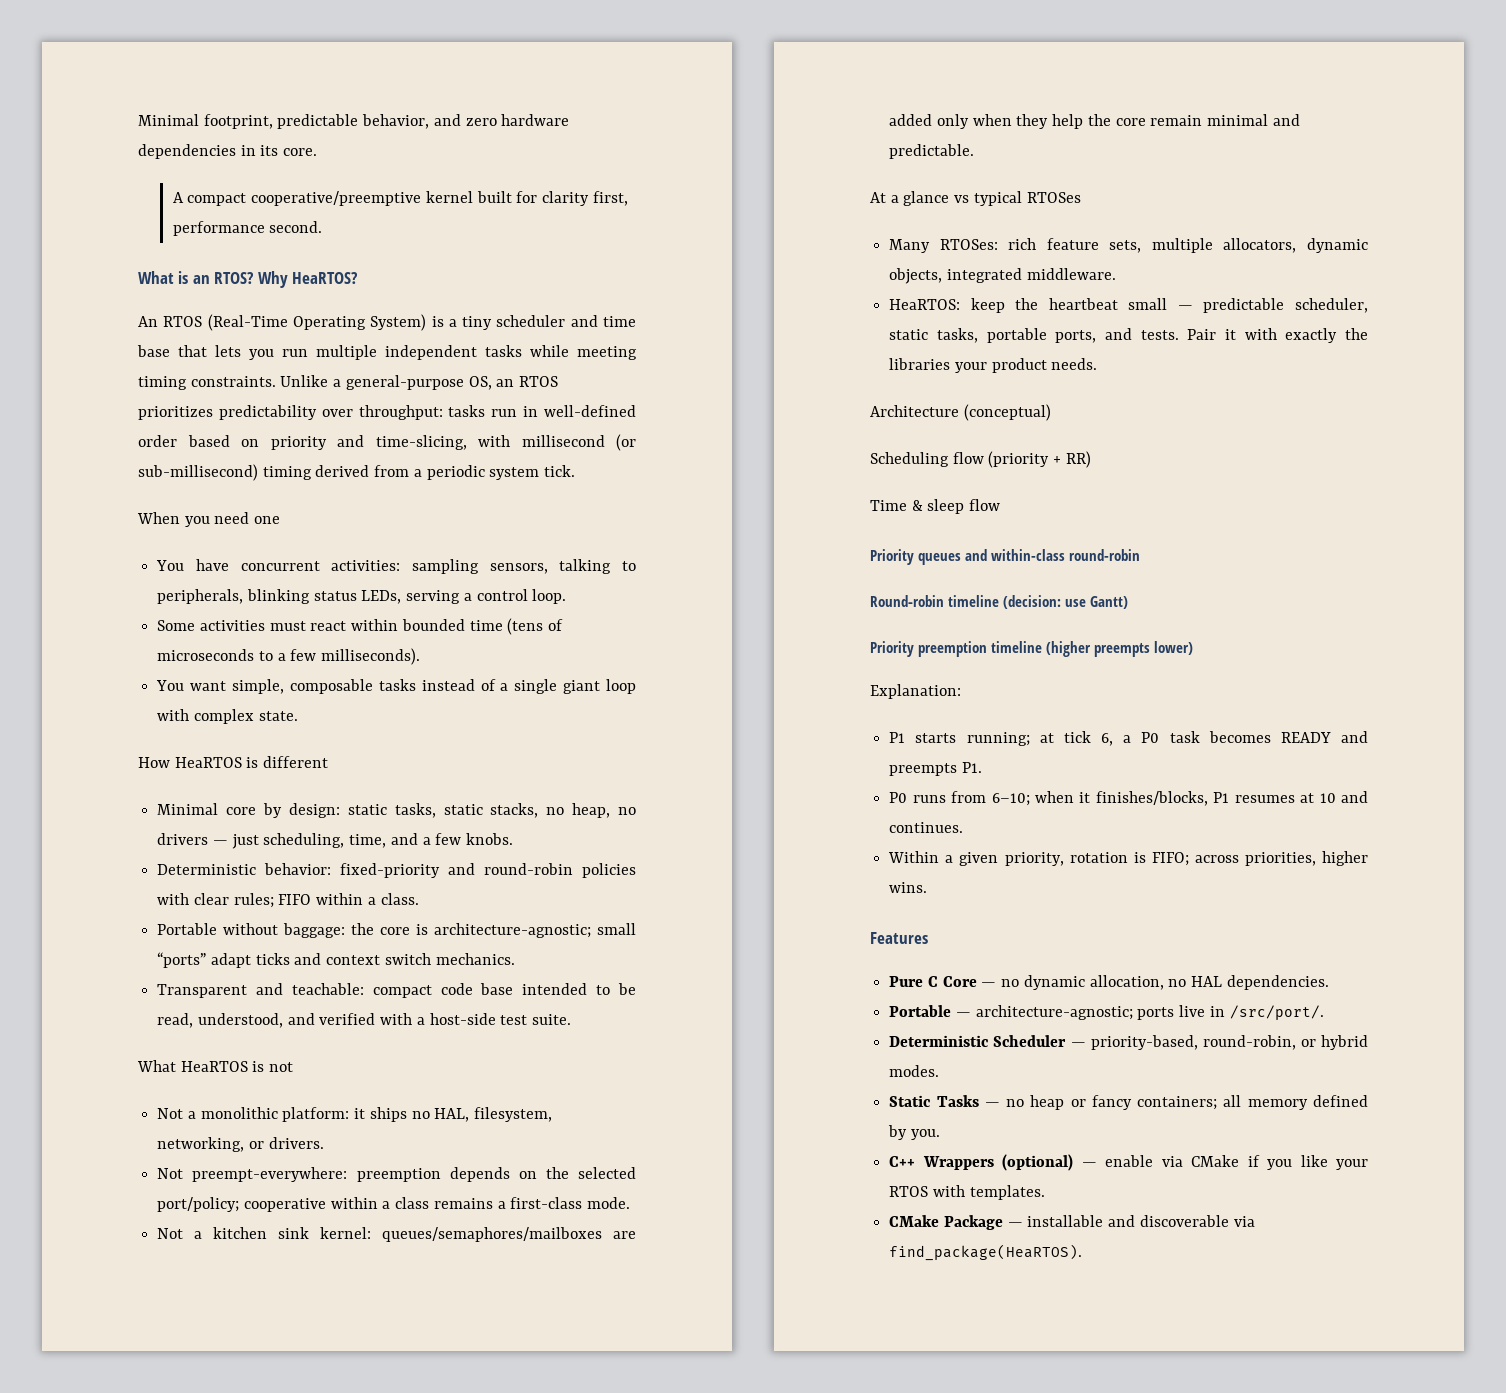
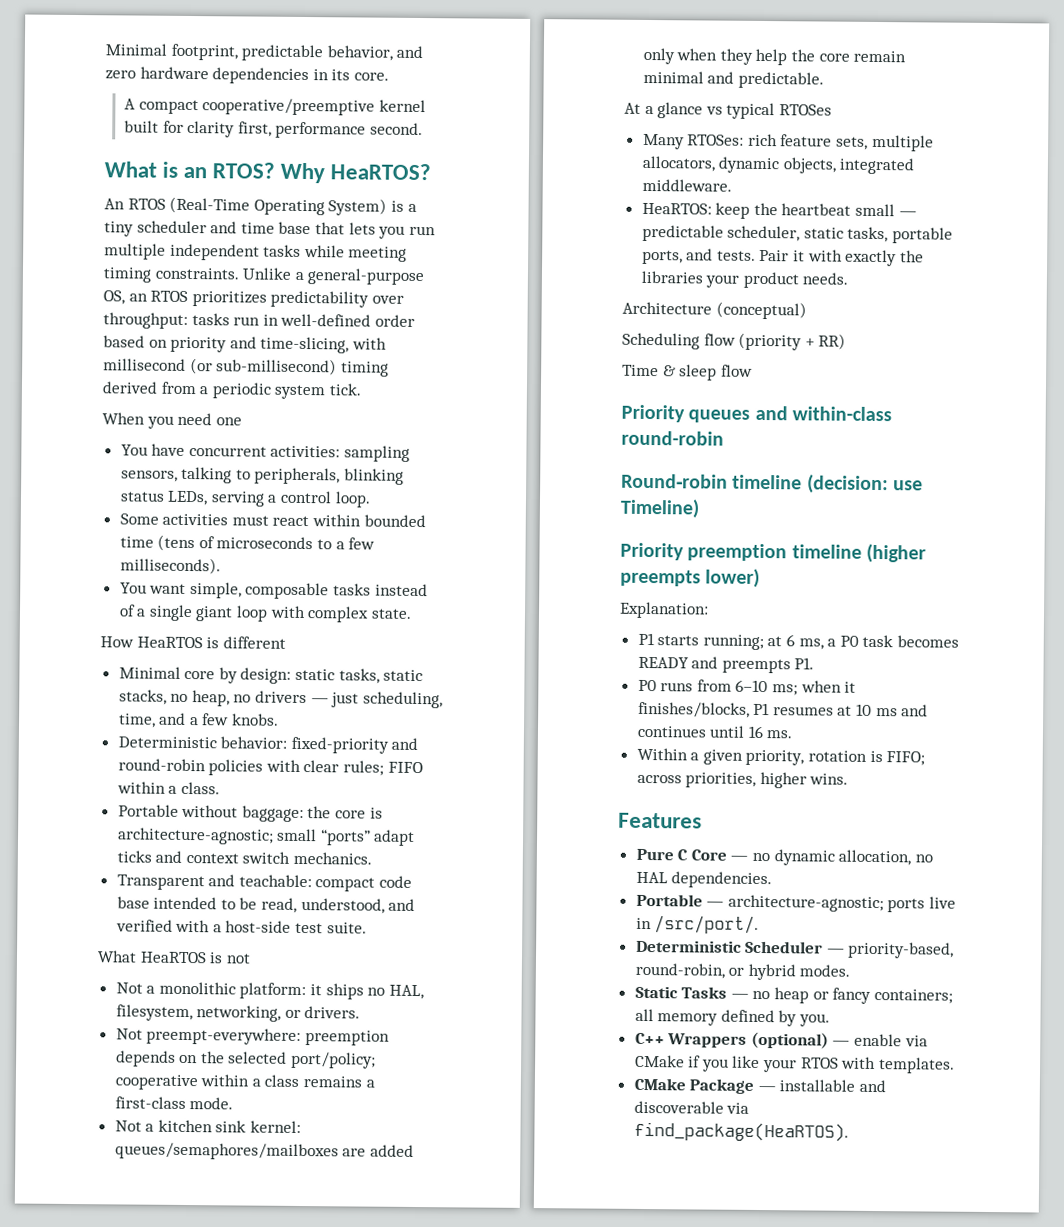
- Round‑robin timeline (decision: use Gantt)
+ Round‑robin timeline (decision: use Timeline)
- P1 starts running; at tick 6, a P0 task becomes READY and preempts P1.
+ P1 starts running; at 6 ms, a P0 task becomes READY and preempts P1.
- P0 runs from 6–10; when it finishes/blocks, P1 resumes at 10 and continues.
+ P0 runs from 6–10 ms; when it finishes/blocks, P1 resumes at 10 ms and continues until 16 ms.

